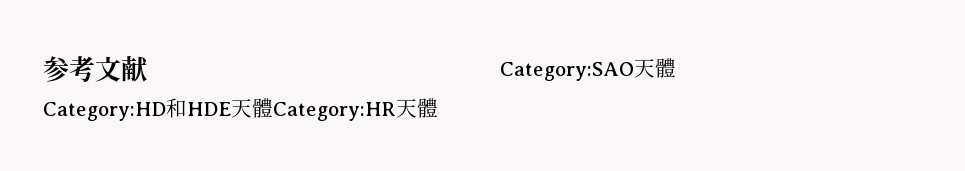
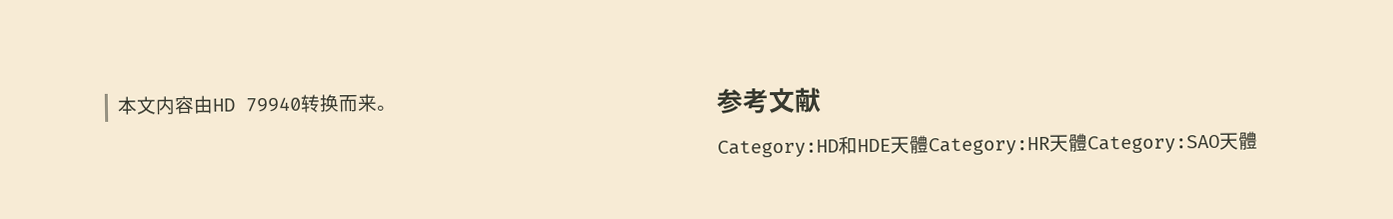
+ 本文内容由HD 79940转换而来。

